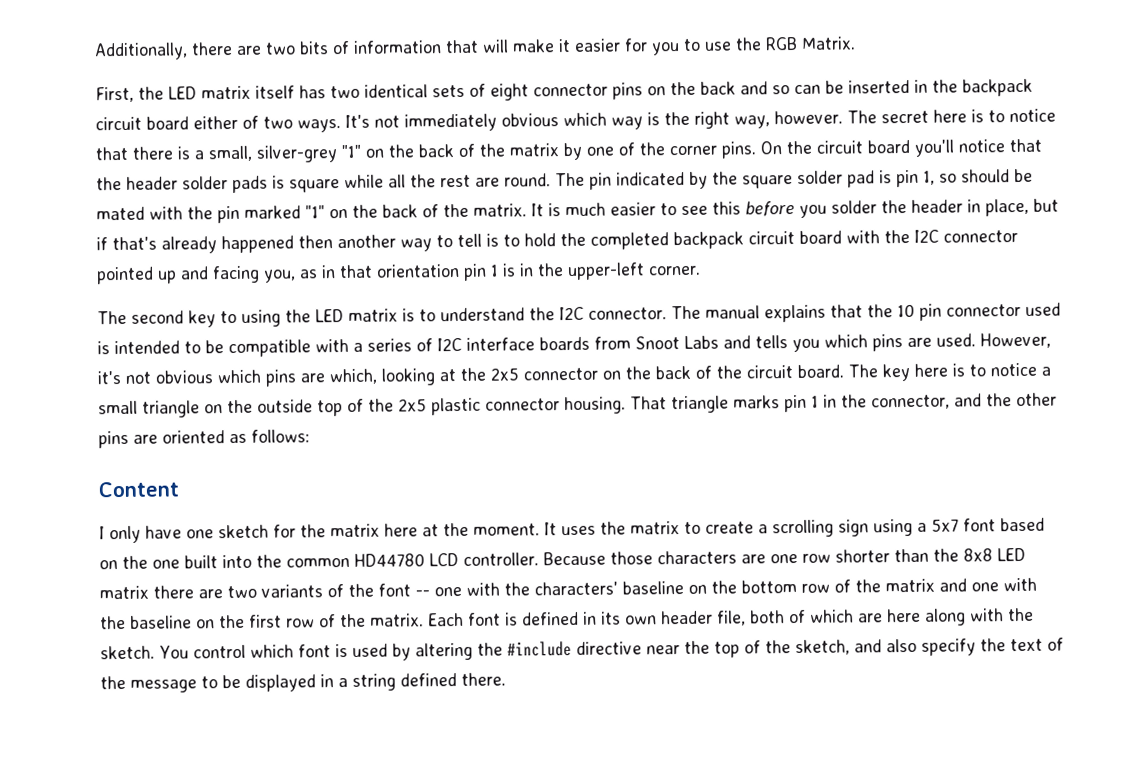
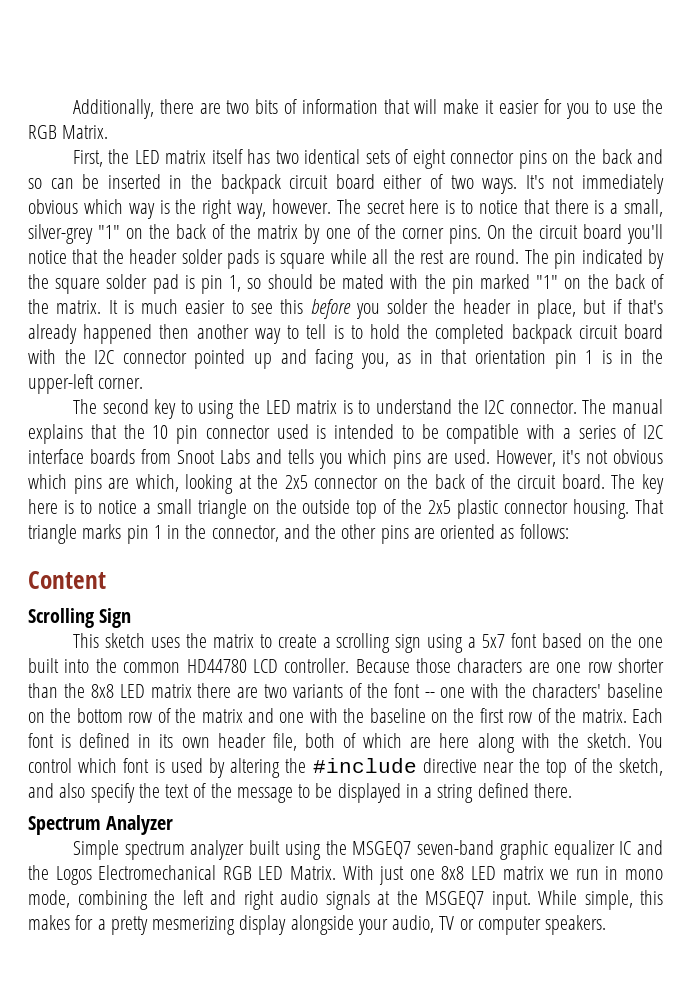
- I only have one sketch for the matrix here at the moment. It uses the matrix to create a scrolling sign using a 5x7 font based on the one built into the common HD44780 LCD controller.
+ Scrolling Sign
+ This sketch uses the matrix to create a scrolling sign using a 5x7 font based on the one built into the common HD44780 LCD controller.
+ Spectrum Analyzer
+ Simple spectrum analyzer built using the MSGEQ7 seven-band graphic equalizer IC and the Logos Electromechanical RGB LED Matrix. With just one 8x8 LED matrix we run in mono mode, combining the left and right audio signals at the MSGEQ7 input. While simple, this makes for a pretty mesmerizing display alongside your audio, TV or computer speakers.

